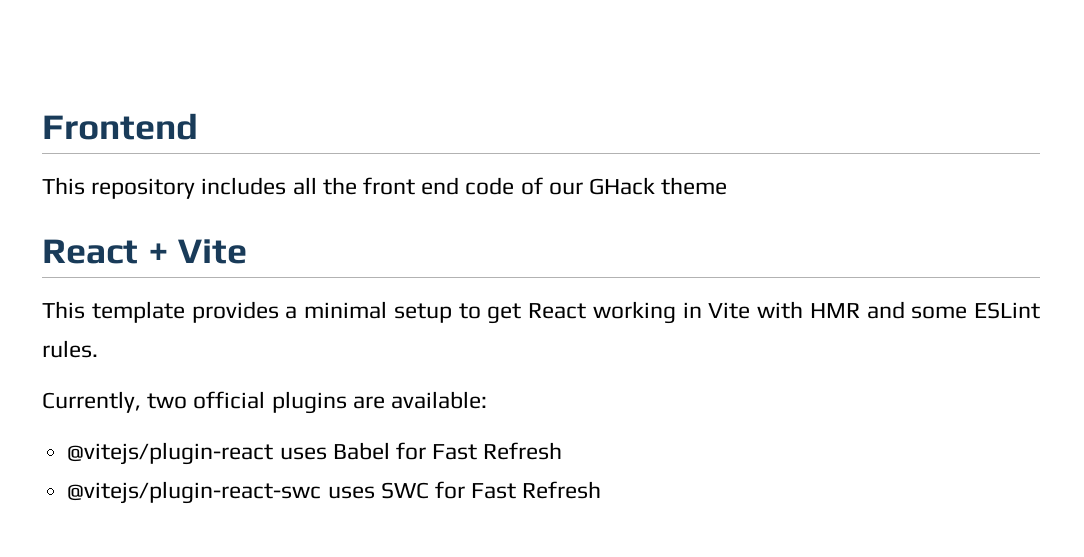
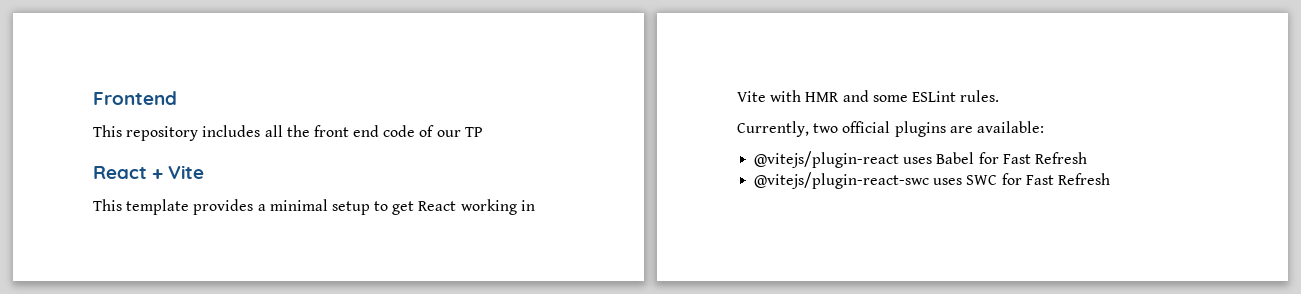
- This repository includes all the front end code of our GHack theme
+ This repository includes all the front end code of our TP

